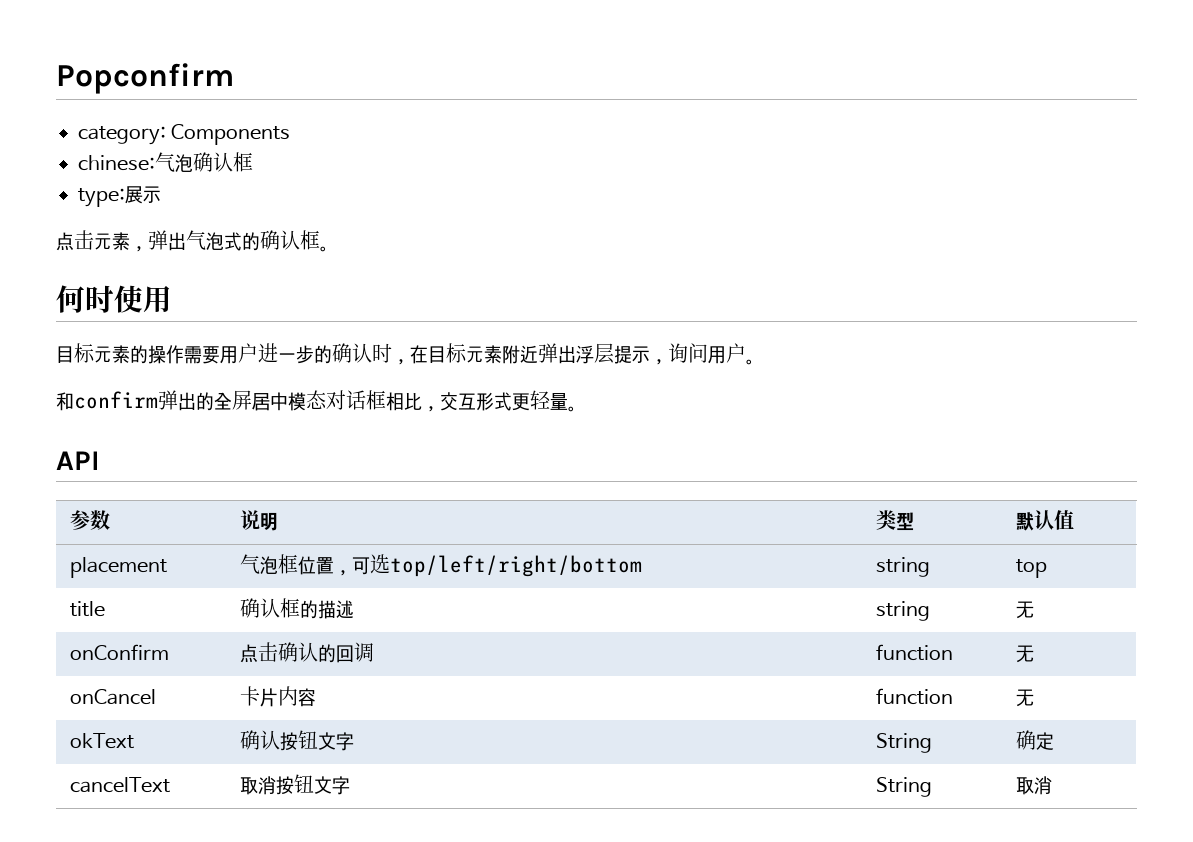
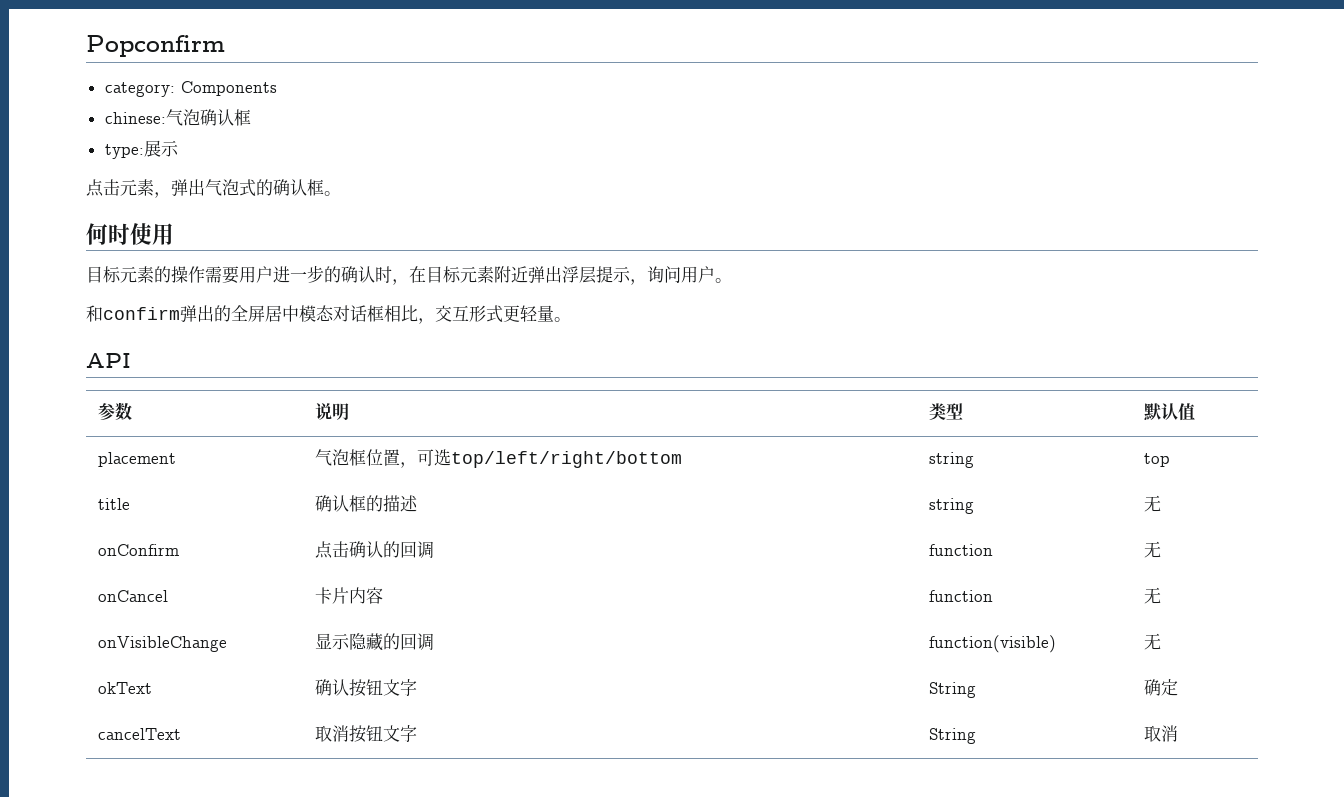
+ onVisibleChange | 显示隐藏的回调 | function(visible) | 无

